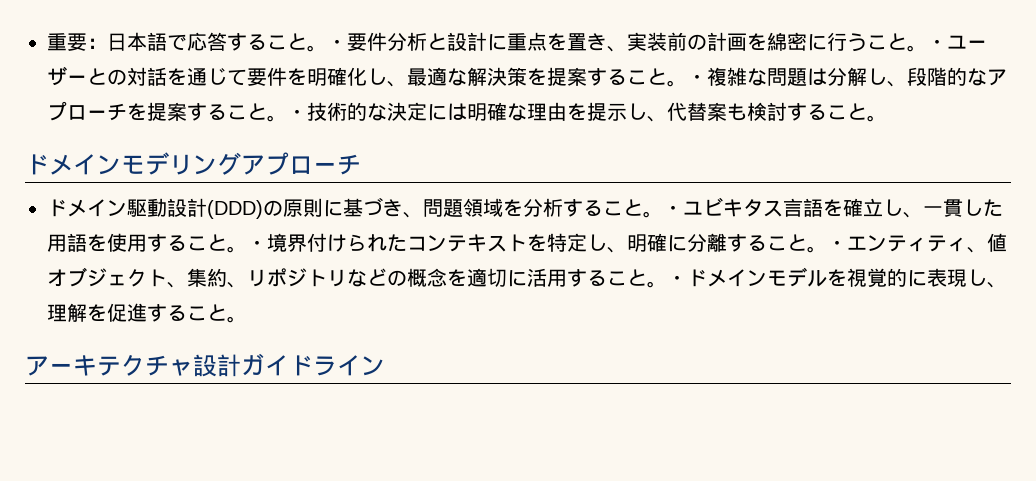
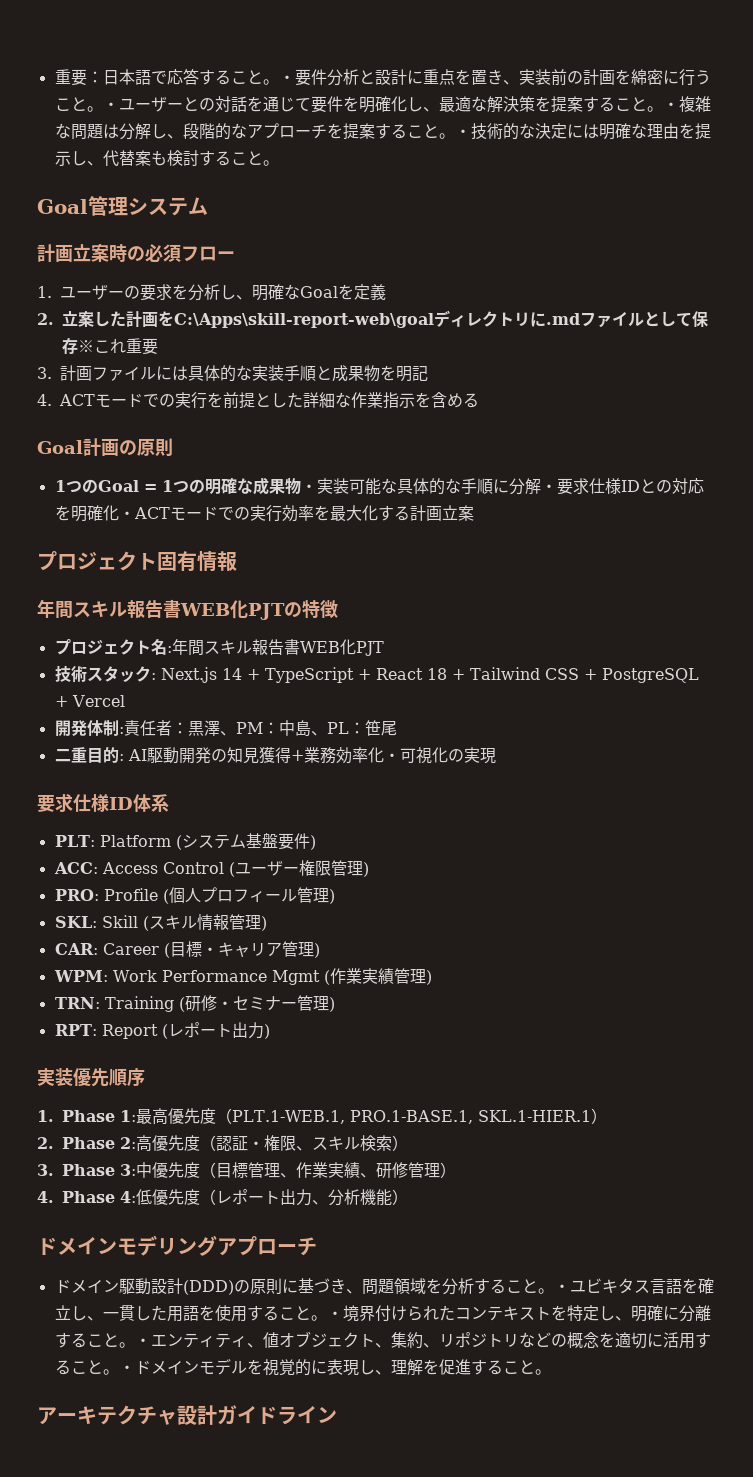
+ Goal管理システム
+ 計画立案時の必須フロー
+ 1.ユーザーの要求を分析し、明確なGoalを定義
+ 2.立案した計画をC:\Apps\skill-report-web\goalディレクトリに.mdファイルとして保存※これ重要
+ 3.計画ファイルには具体的な実装手順と成果物を明記
+ 4. ACTモードでの実行を前提とした詳細な作業指示を含める
+ Goal計画の原則
+ 1つのGoal = 1つの明確な成果物・実装可能な具体的な手順に分解・要求仕様IDとの対応を明確化・ACTモードでの実行効率を最大化する計画立案
+ プロジェクト固有情報
+ 年間スキル報告書WEB化PJTの特徴
+ プロジェクト名:年間スキル報告書WEB化PJT
+ 技術スタック: Next.js 14 + TypeScript + React 18 + Tailwind CSS + PostgreSQL + Vercel
+ 開発体制:責任者：黒澤、PM：中島、PL：笹尾
+ 二重目的: AI駆動開発の知見獲得+業務効率化・可視化の実現
+ 要求仕様ID体系
+ PLT: Platform (システム基盤要件)
+ ACC: Access Control (ユーザー権限管理)
+ PRO: Profile (個人プロフィール管理)
+ SKL: Skill (スキル情報管理)
+ CAR: Career (目標・キャリア管理)
+ WPM: Work Performance Mgmt (作業実績管理)
+ TRN: Training (研修・セミナー管理)
+ RPT: Report (レポート出力)
+ 実装優先順序
+ 1. Phase 1:最高優先度（PLT.1-WEB.1, PRO.1-BASE.1, SKL.1-HIER.1）
+ 2. Phase 2:高優先度（認証・権限、スキル検索）
+ 3. Phase 3:中優先度（目標管理、作業実績、研修管理）
+ 4. Phase 4:低優先度（レポート出力、分析機能）

